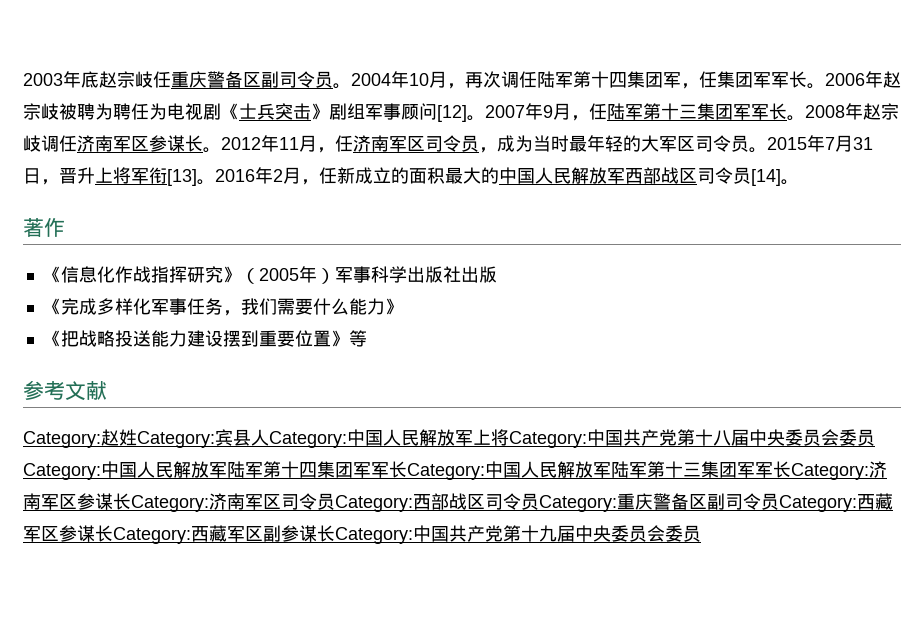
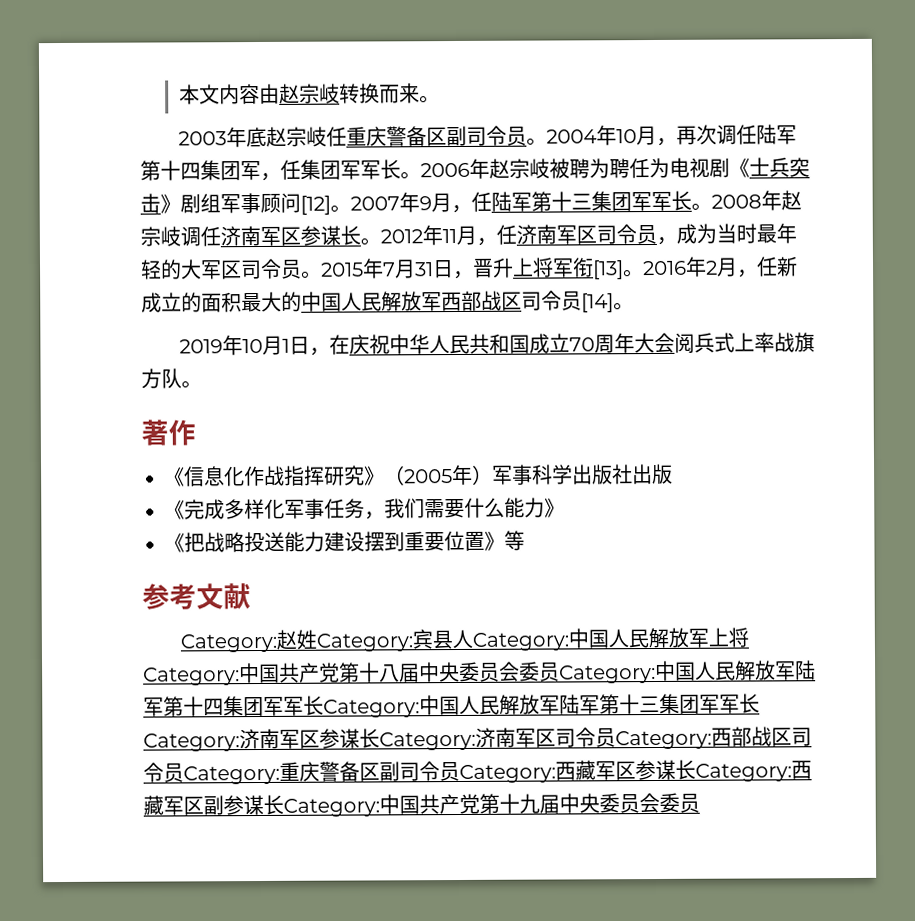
+ 本文内容由赵宗岐转换而来。
+ 2019年10月1日，在庆祝中华人民共和国成立70周年大会阅兵式上率战旗方队。

